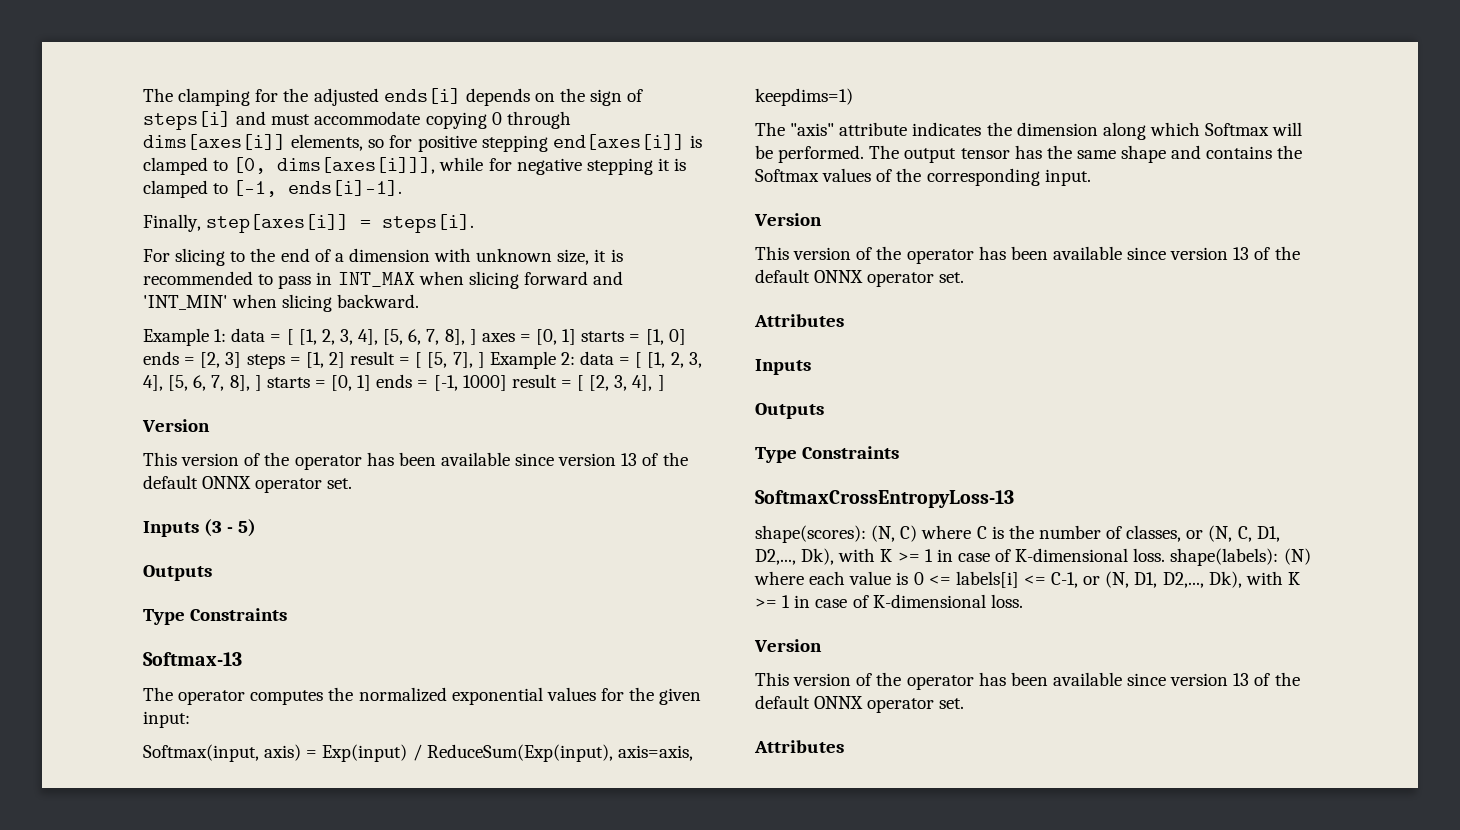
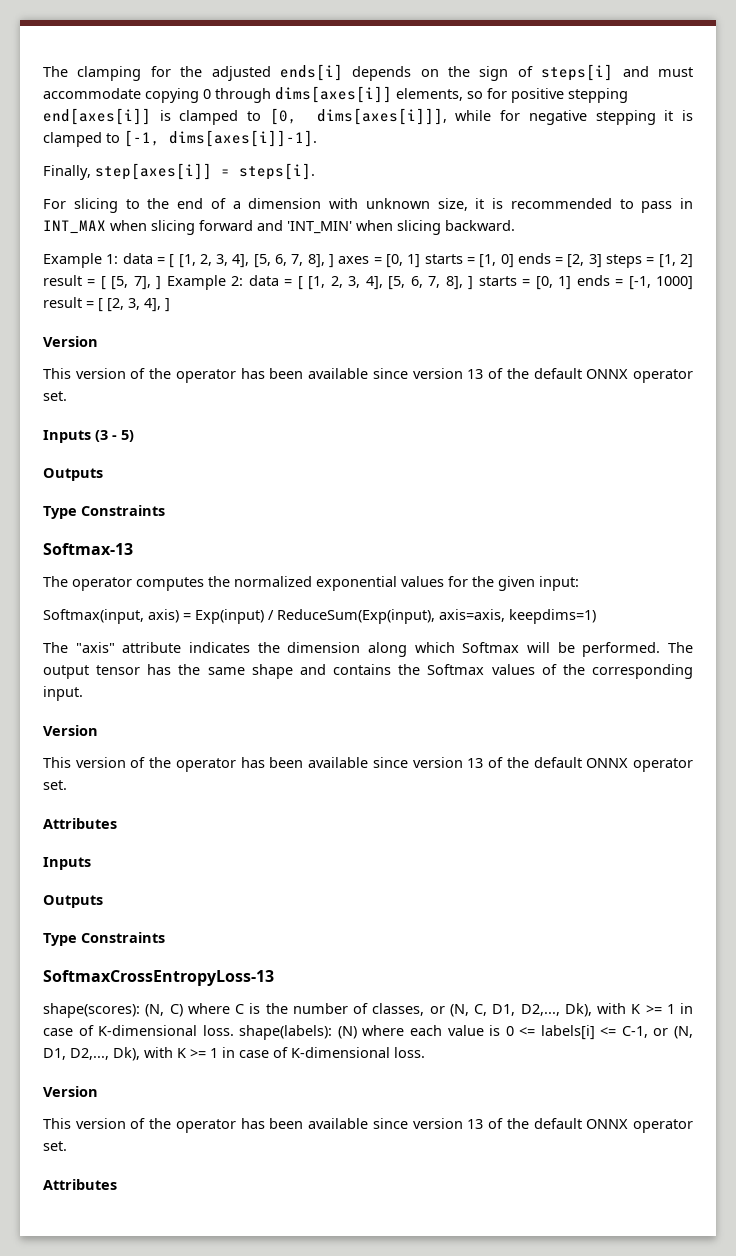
- The clamping for the adjusted ends[i] depends on the sign of steps[i] and must accommodate copying 0 through dims[axes[i]] elements, so for positive stepping end[axes[i]] is clamped to [0, dims[axes[i]]], while for negative stepping it is clamped to [-1, ends[i]-1].
+ The clamping for the adjusted ends[i] depends on the sign of steps[i] and must accommodate copying 0 through dims[axes[i]] elements, so for positive stepping end[axes[i]] is clamped to [0, dims[axes[i]]], while for negative stepping it is clamped to [-1, dims[axes[i]]-1].

